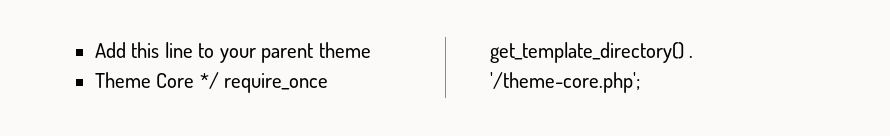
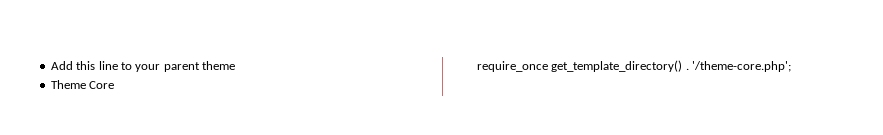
- Theme Core */ require_once get_template_directory() .
+ Theme Core
+ require_once get_template_directory() .

